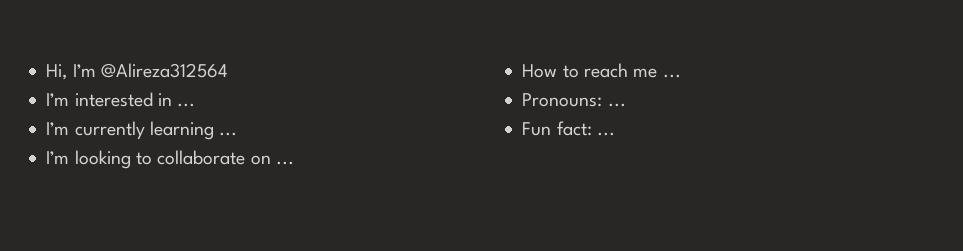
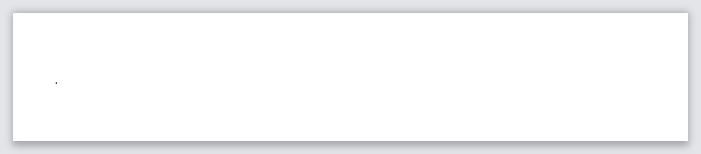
- Hi, I’m @Alireza312564
- I’m interested in ...
- I’m currently learning ...
- I’m looking to collaborate on ...
- How to reach me ...
- Pronouns: ...
- Fun fact: ...
+ .

